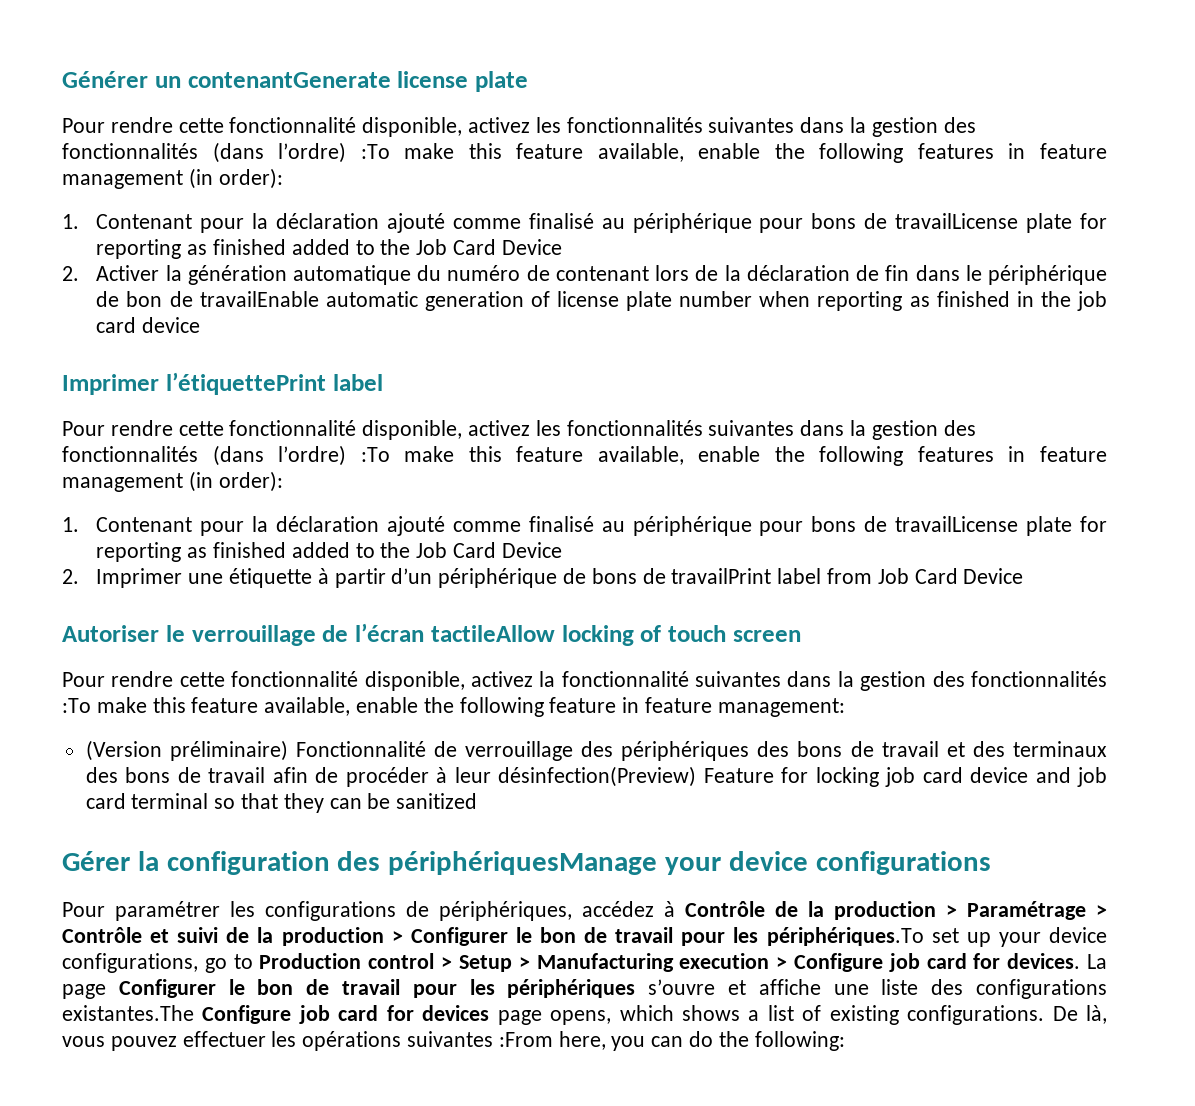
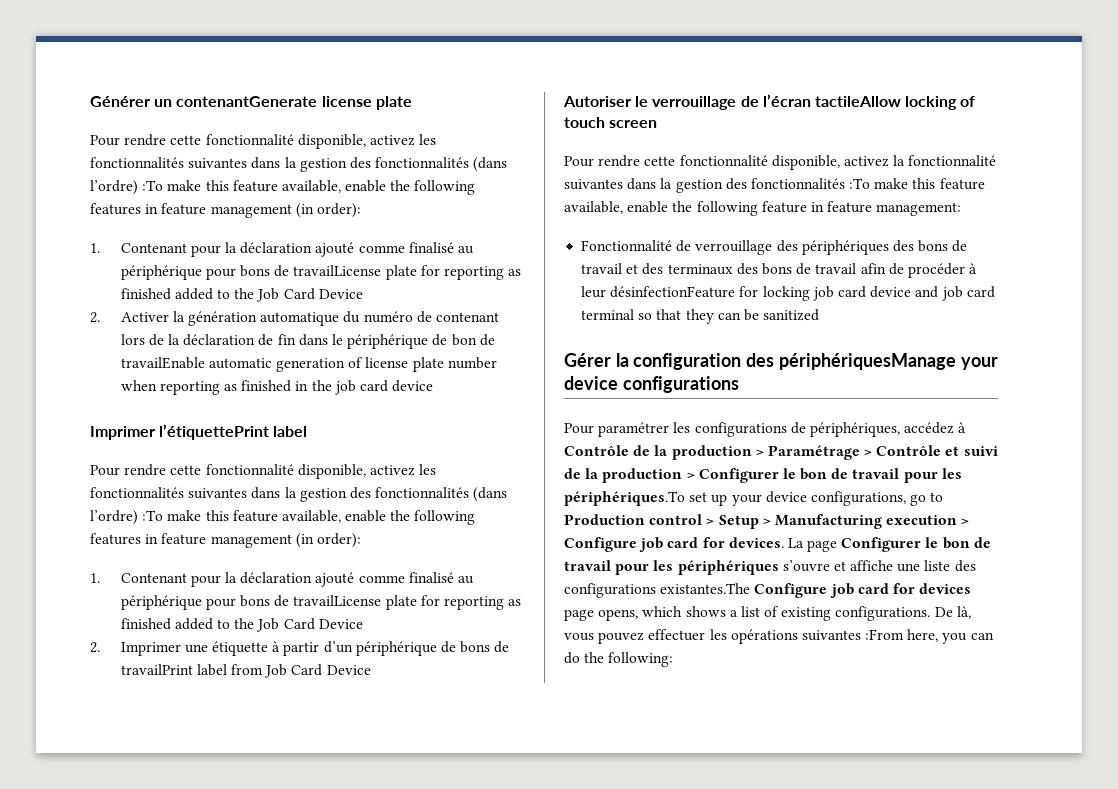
- (Version préliminaire) Fonctionnalité de verrouillage des périphériques des bons de travail et des terminaux des bons de travail afin de procéder à leur désinfection(Preview) Feature for locking job card device and job card terminal so that they can be sanitized
+ Fonctionnalité de verrouillage des périphériques des bons de travail et des terminaux des bons de travail afin de procéder à leur désinfectionFeature for locking job card device and job card terminal so that they can be sanitized

